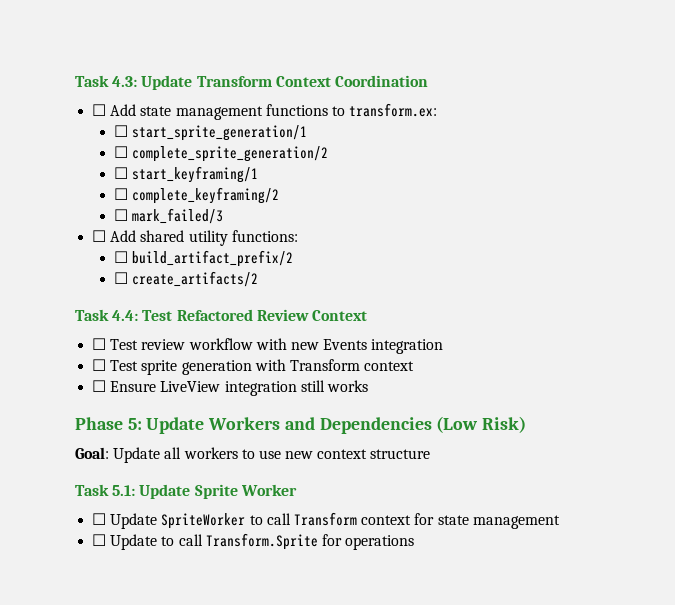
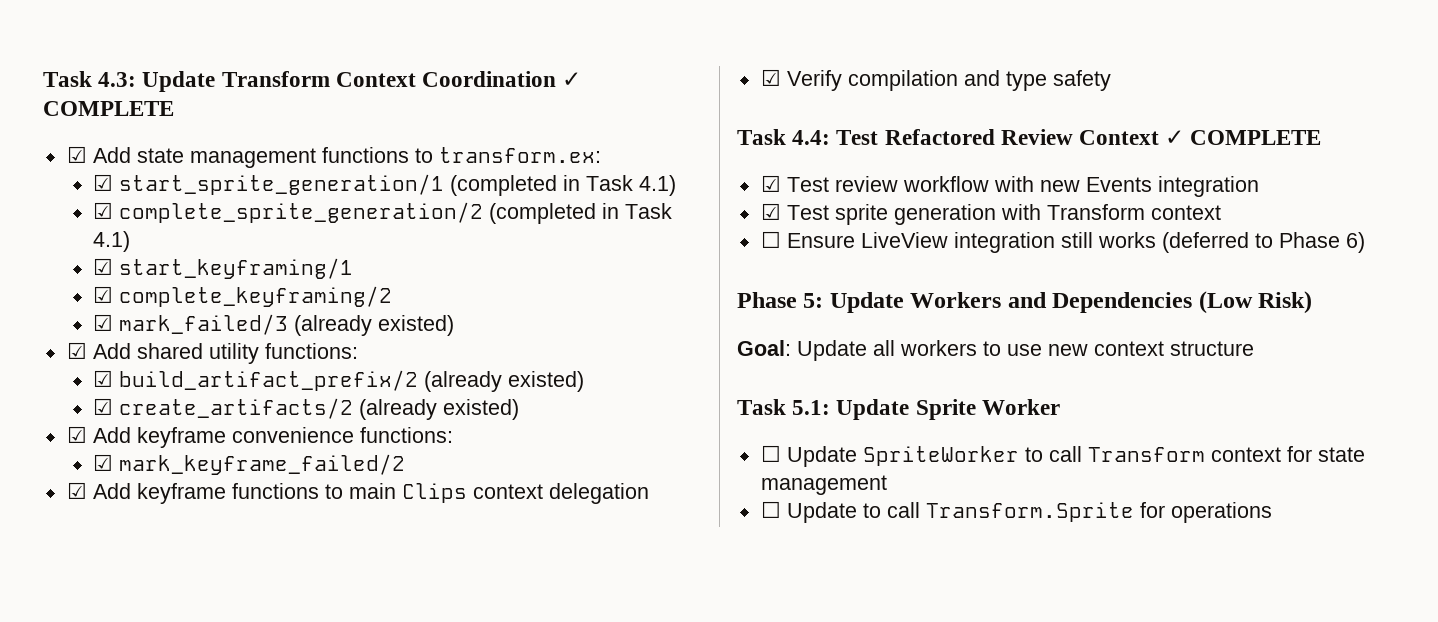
- Task 4.3: Update Transform Context Coordination
- ☐ Add state management functions to transform.ex:
+ Task 4.3: Update Transform Context Coordination ✓ COMPLETE
+ ☑ Add state management functions to transform.ex:
- ☐ start_sprite_generation/1
- ☐ complete_sprite_generation/2
- ☐ start_keyframing/1
+ ☑ start_sprite_generation/1 (completed in Task 4.1)
+ ☑ complete_sprite_generation/2 (completed in Task 4.1)
+ ☑ start_keyframing/1
- ☐ complete_keyframing/2
+ ☑ complete_keyframing/2
- ☐ mark_failed/3
- ☐ Add shared utility functions:
+ ☑ mark_failed/3 (already existed)
+ ☑ Add shared utility functions:
- ☐ build_artifact_prefix/2
- ☐ create_artifacts/2
+ ☑ build_artifact_prefix/2 (already existed)
+ ☑ create_artifacts/2 (already existed)
+ ☑ Add keyframe convenience functions:
+ ☑ mark_keyframe_failed/2
+ ☑ Add keyframe functions to main Clips context delegation
+ ☑ Verify compilation and type safety
- Task 4.4: Test Refactored Review Context
- ☐ Test review workflow with new Events integration
+ Task 4.4: Test Refactored Review Context ✓ COMPLETE
+ ☑ Test review workflow with new Events integration
- ☐ Test sprite generation with Transform context
+ ☑ Test sprite generation with Transform context
- ☐ Ensure LiveView integration still works
+ ☐ Ensure LiveView integration still works (deferred to Phase 6)

